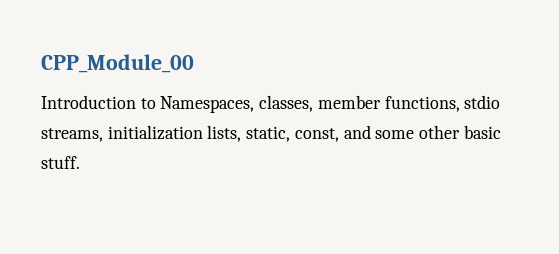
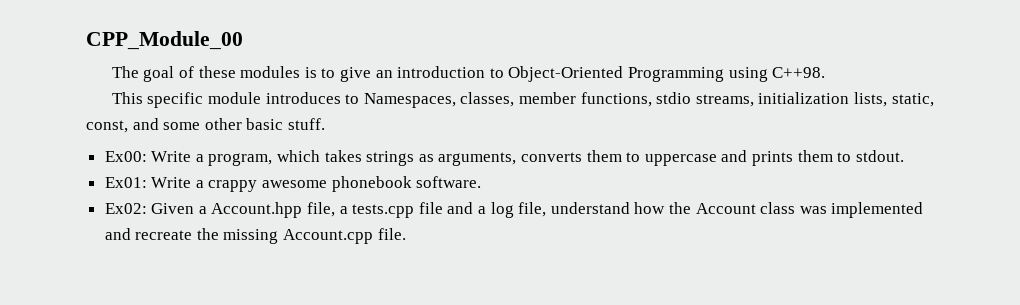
- Introduction to Namespaces, classes, member functions, stdio streams, initialization lists, static, const, and some other basic stuff.
+ The goal of these modules is to give an introduction to Object-Oriented Programming using C++98.
+ This specific module introduces to Namespaces, classes, member functions, stdio streams, initialization lists, static, const, and some other basic stuff.
+ Ex00: Write a program, which takes strings as arguments, converts them to uppercase and prints them to stdout.
+ Ex01: Write a crappy awesome phonebook software.
+ Ex02: Given a Account.hpp file, a tests.cpp file and a log file, understand how the Account class was implemented and recreate the missing Account.cpp file.

